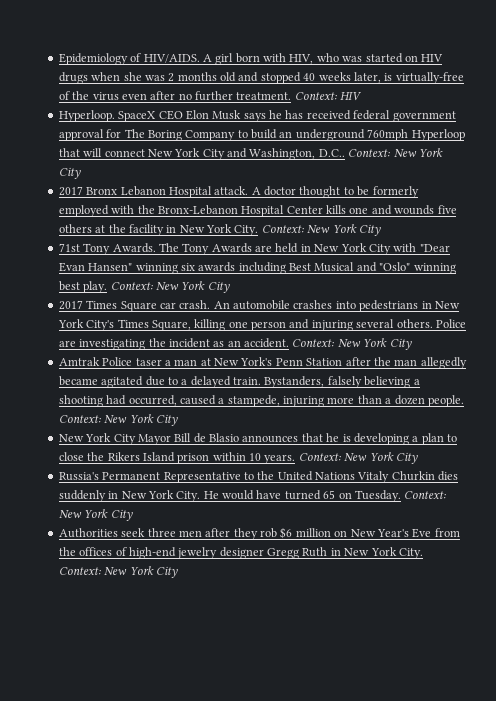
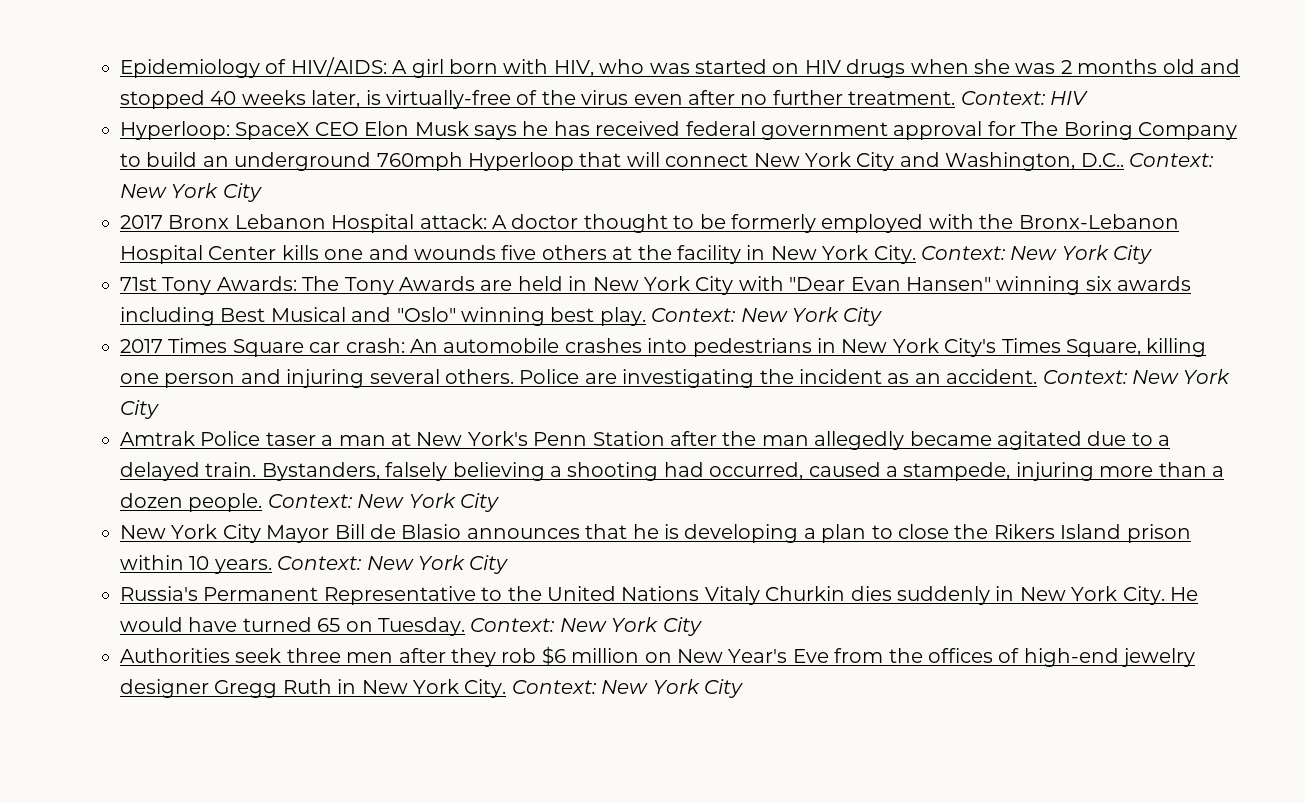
- Epidemiology of HIV/AIDS. A girl born with HIV, who was started on HIV drugs when she was 2 months old and stopped 40 weeks later, is virtually-free of the virus even after no further treatment.
+ Epidemiology of HIV/AIDS: A girl born with HIV, who was started on HIV drugs when she was 2 months old and stopped 40 weeks later, is virtually-free of the virus even after no further treatment.
- Hyperloop. SpaceX CEO Elon Musk says he has received federal government approval for The Boring Company to build an underground 760mph Hyperloop that will connect New York City and Washington, D.C..
+ Hyperloop: SpaceX CEO Elon Musk says he has received federal government approval for The Boring Company to build an underground 760mph Hyperloop that will connect New York City and Washington, D.C..
- 2017 Bronx Lebanon Hospital attack. A doctor thought to be formerly employed with the Bronx-Lebanon Hospital Center kills one and wounds five others at the facility in New York City.
+ 2017 Bronx Lebanon Hospital attack: A doctor thought to be formerly employed with the Bronx-Lebanon Hospital Center kills one and wounds five others at the facility in New York City.
- 71st Tony Awards. The Tony Awards are held in New York City with "Dear Evan Hansen" winning six awards including Best Musical and "Oslo" winning best play.
+ 71st Tony Awards: The Tony Awards are held in New York City with "Dear Evan Hansen" winning six awards including Best Musical and "Oslo" winning best play.
- 2017 Times Square car crash. An automobile crashes into pedestrians in New York City's Times Square, killing one person and injuring several others.
+ 2017 Times Square car crash: An automobile crashes into pedestrians in New York City's Times Square, killing one person and injuring several others.

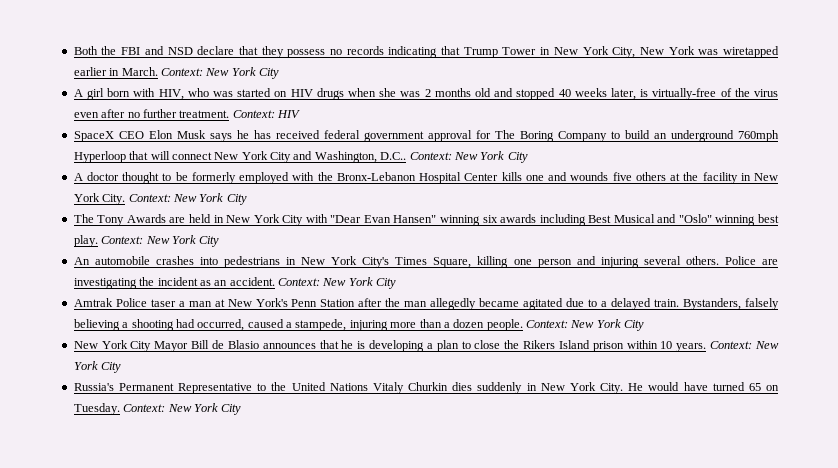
- Epidemiology of HIV/AIDS: A girl born with HIV, who was started on HIV drugs when she was 2 months old and stopped 40 weeks later, is virtually-free of the virus even after no further treatment.
+ Both the FBI and NSD declare that they possess no records indicating that Trump Tower in New York City, New York was wiretapped earlier in March. Context: New York City
+ A girl born with HIV, who was started on HIV drugs when she was 2 months old and stopped 40 weeks later, is virtually-free of the virus even after no further treatment.
- Hyperloop: SpaceX CEO Elon Musk says he has received federal government approval for The Boring Company to build an underground 760mph Hyperloop that will connect New York City and Washington, D.C..
+ SpaceX CEO Elon Musk says he has received federal government approval for The Boring Company to build an underground 760mph Hyperloop that will connect New York City and Washington, D.C..
- 2017 Bronx Lebanon Hospital attack: A doctor thought to be formerly employed with the Bronx-Lebanon Hospital Center kills one and wounds five others at the facility in New York City.
+ A doctor thought to be formerly employed with the Bronx-Lebanon Hospital Center kills one and wounds five others at the facility in New York City.
- 71st Tony Awards: The Tony Awards are held in New York City with "Dear Evan Hansen" winning six awards including Best Musical and "Oslo" winning best play.
+ The Tony Awards are held in New York City with "Dear Evan Hansen" winning six awards including Best Musical and "Oslo" winning best play.
- 2017 Times Square car crash: An automobile crashes into pedestrians in New York City's Times Square, killing one person and injuring several others.
+ An automobile crashes into pedestrians in New York City's Times Square, killing one person and injuring several others.
- Authorities seek three men after they rob $6 million on New Year's Eve from the offices of high-end jewelry designer Gregg Ruth in New York City. Context: New York City

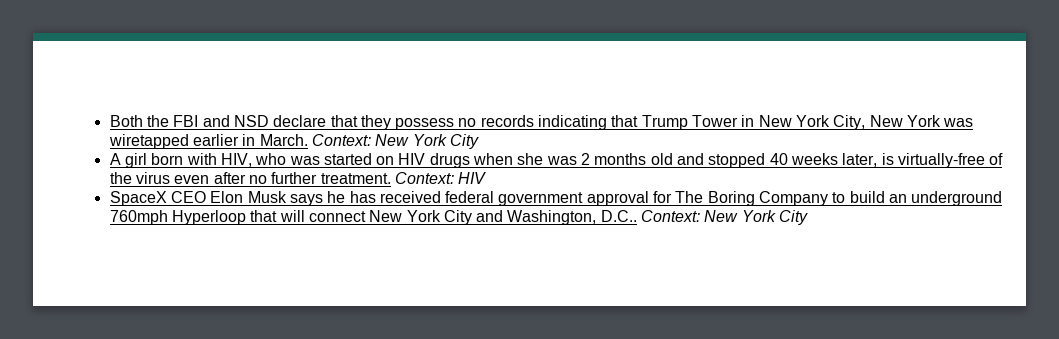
- A doctor thought to be formerly employed with the Bronx-Lebanon Hospital Center kills one and wounds five others at the facility in New York City. Context: New York City
- The Tony Awards are held in New York City with "Dear Evan Hansen" winning six awards including Best Musical and "Oslo" winning best play. Context: New York City
- An automobile crashes into pedestrians in New York City's Times Square, killing one person and injuring several others. Police are investigating the incident as an accident. Context: New York City
- Amtrak Police taser a man at New York's Penn Station after the man allegedly became agitated due to a delayed train. Bystanders, falsely believing a shooting had occurred, caused a stampede, injuring more than a dozen people. Context: New York City
- New York City Mayor Bill de Blasio announces that he is developing a plan to close the Rikers Island prison within 10 years. Context: New York City
- Russia's Permanent Representative to the United Nations Vitaly Churkin dies suddenly in New York City. He would have turned 65 on Tuesday. Context: New York City

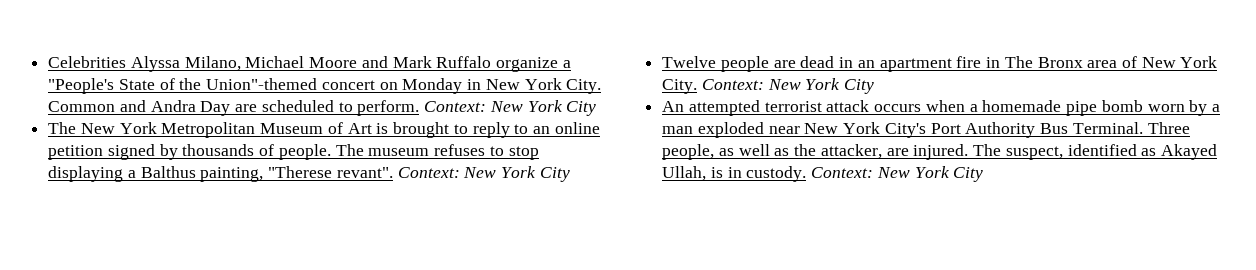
- Both the FBI and NSD declare that they possess no records indicating that Trump Tower in New York City, New York was wiretapped earlier in March. Context: New York City
- A girl born with HIV, who was started on HIV drugs when she was 2 months old and stopped 40 weeks later, is virtually-free of the virus even after no further treatment. Context: HIV
- SpaceX CEO Elon Musk says he has received federal government approval for The Boring Company to build an underground 760mph Hyperloop that will connect New York City and Washington, D.C..
+ Celebrities Alyssa Milano, Michael Moore and Mark Ruffalo organize a "People's State of the Union"-themed concert on Monday in New York City. Common and Andra Day are scheduled to perform. Context: New York City
+ The New York Metropolitan Museum of Art is brought to reply to an online petition signed by thousands of people. The museum refuses to stop displaying a Balthus painting, "Therese revant". Context: New York City
+ Twelve people are dead in an apartment fire in The Bronx area of New York City. Context: New York City
+ An attempted terrorist attack occurs when a homemade pipe bomb worn by a man exploded near New York City's Port Authority Bus Terminal. Three people, as well as the attacker, are injured. The suspect, identified as Akayed Ullah, is in custody.

